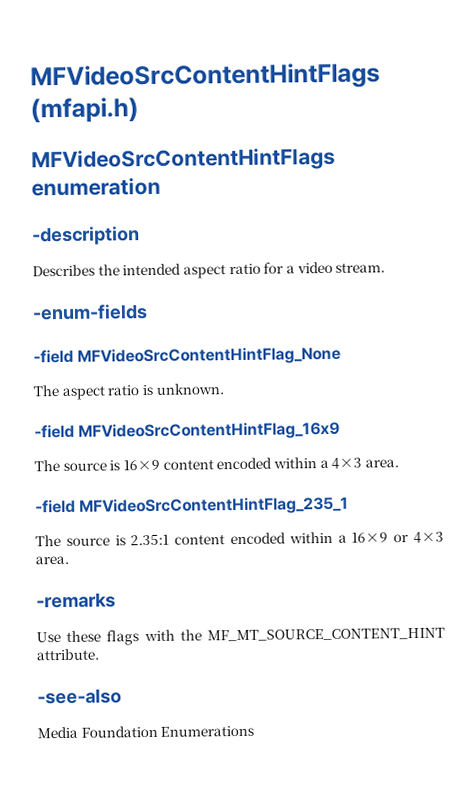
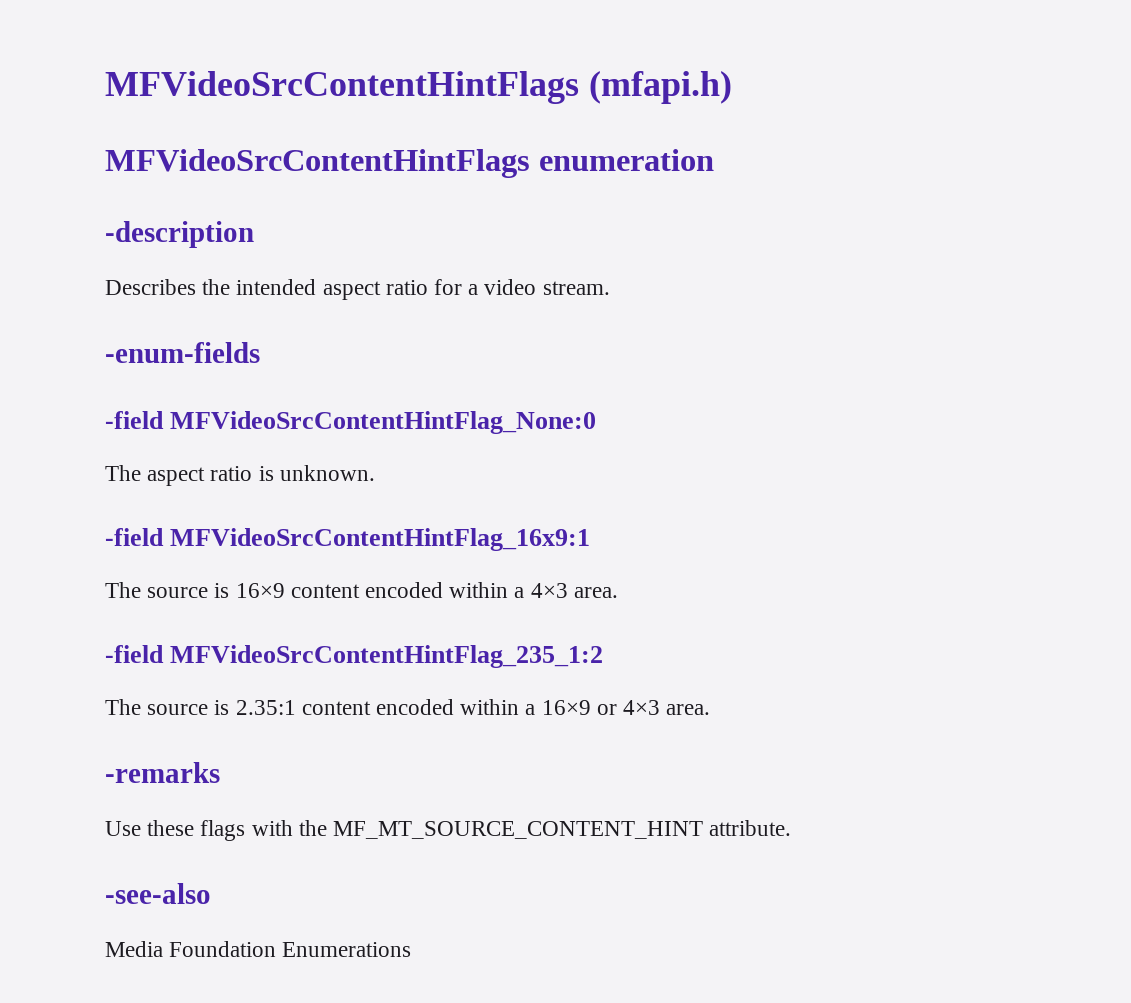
- -field MFVideoSrcContentHintFlag_None
+ -field MFVideoSrcContentHintFlag_None:0
- -field MFVideoSrcContentHintFlag_16x9
+ -field MFVideoSrcContentHintFlag_16x9:1
- -field MFVideoSrcContentHintFlag_235_1
+ -field MFVideoSrcContentHintFlag_235_1:2

